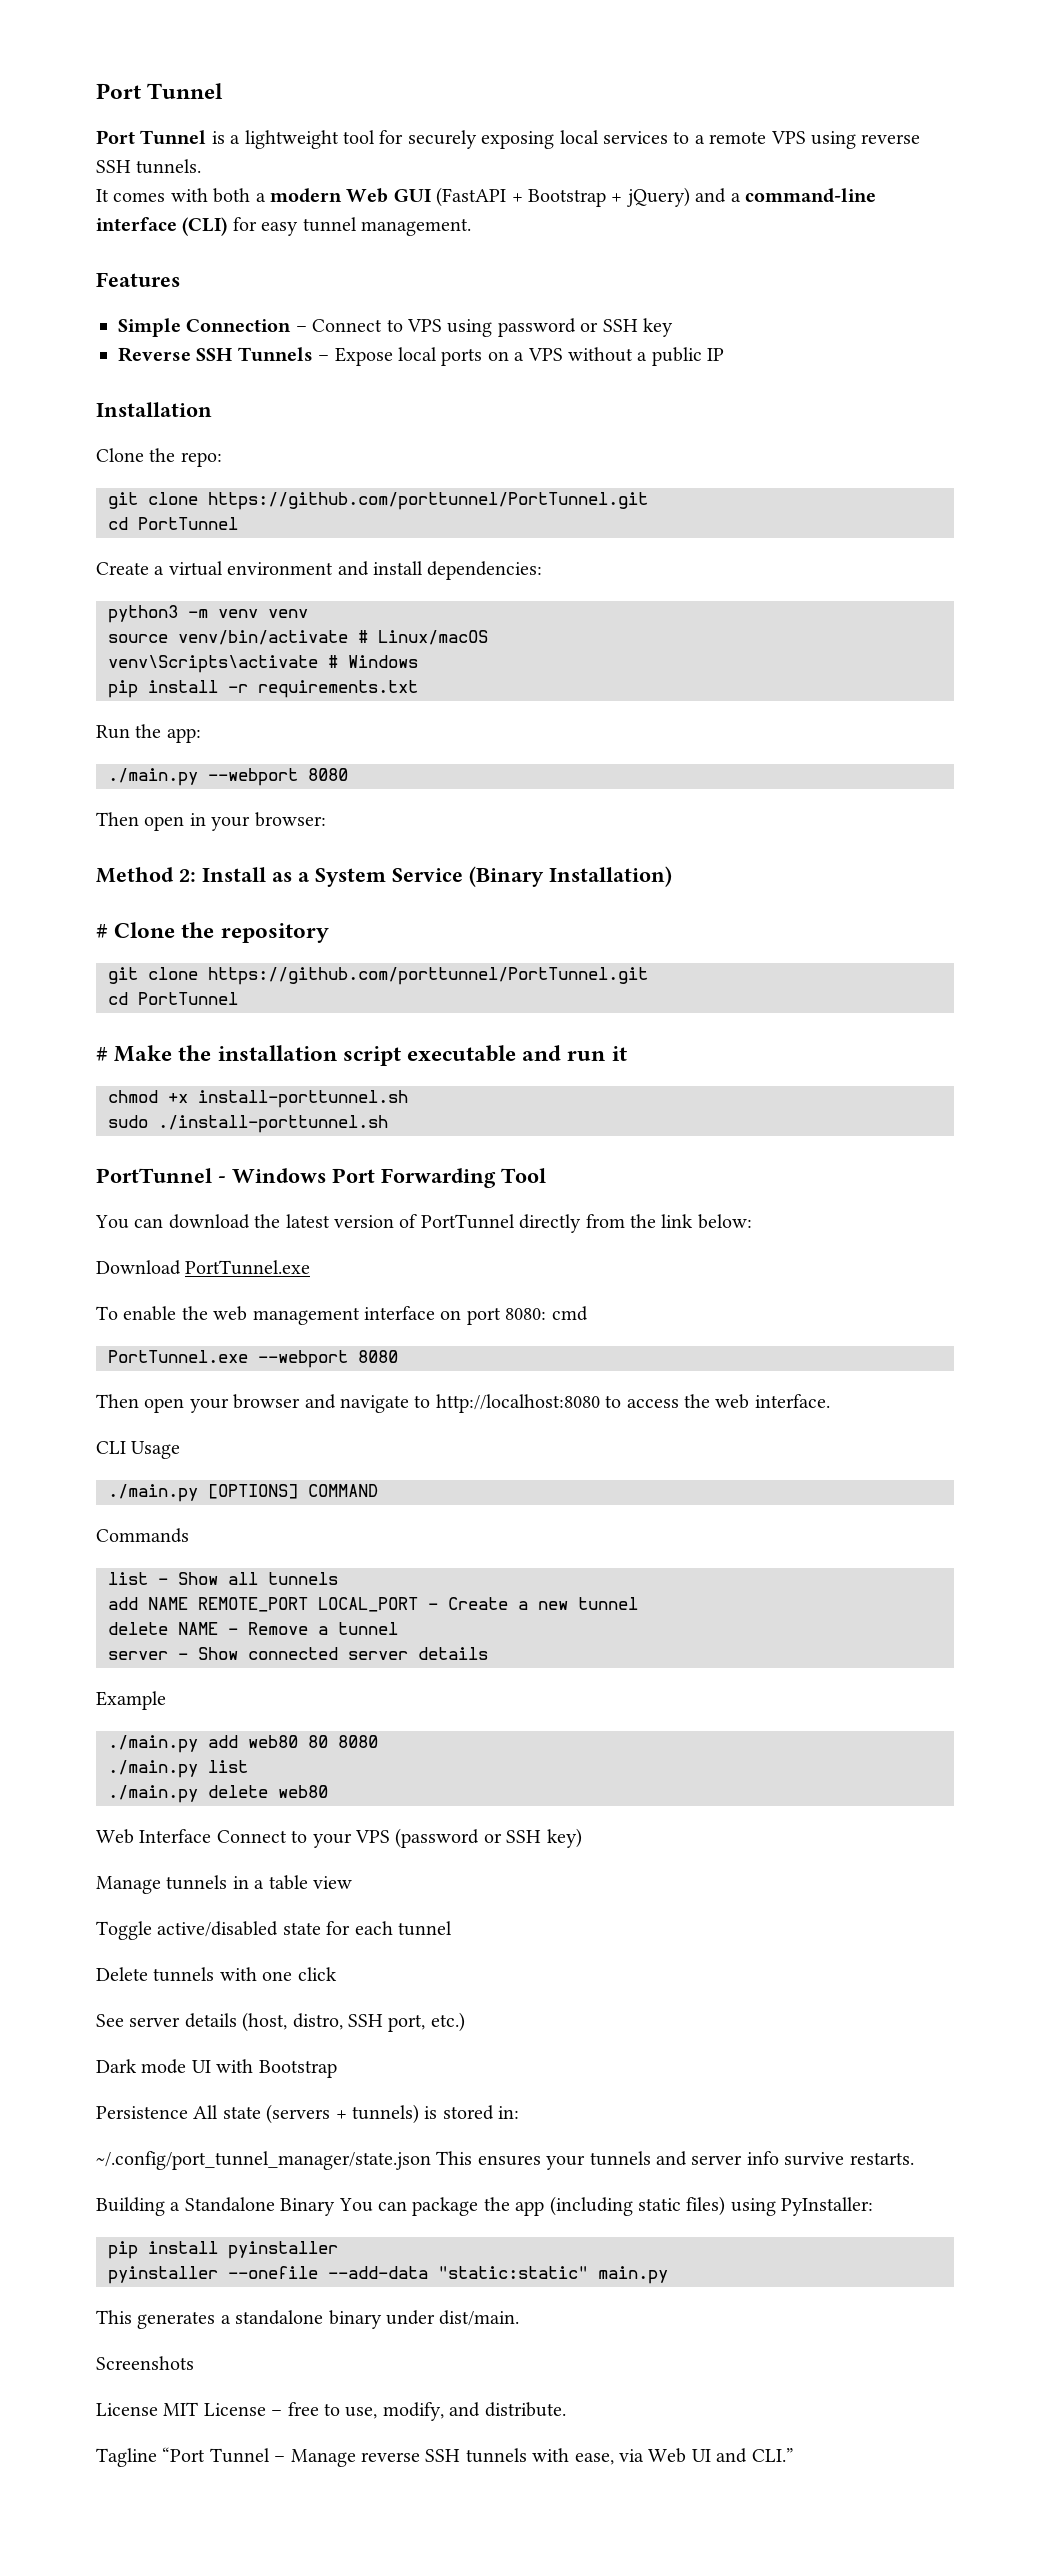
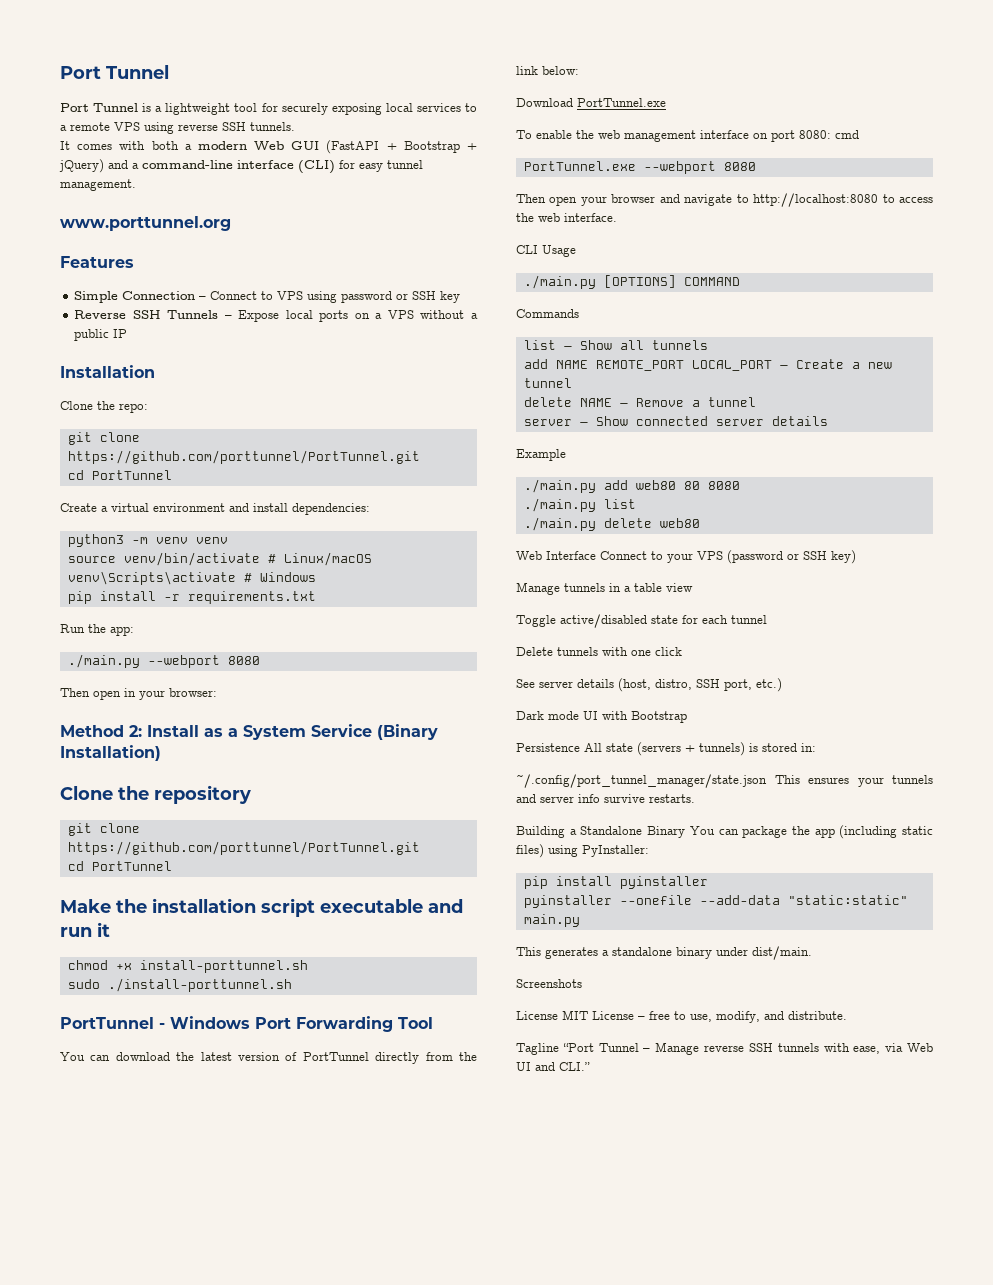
+ www.porttunnel.org
- # Clone the repository
+ Clone the repository
- # Make the installation script executable and run it
+ Make the installation script executable and run it

